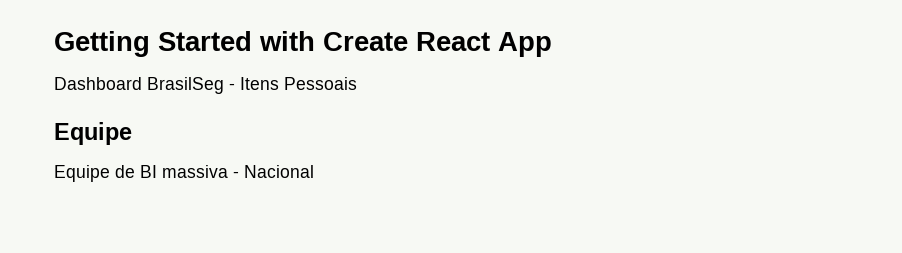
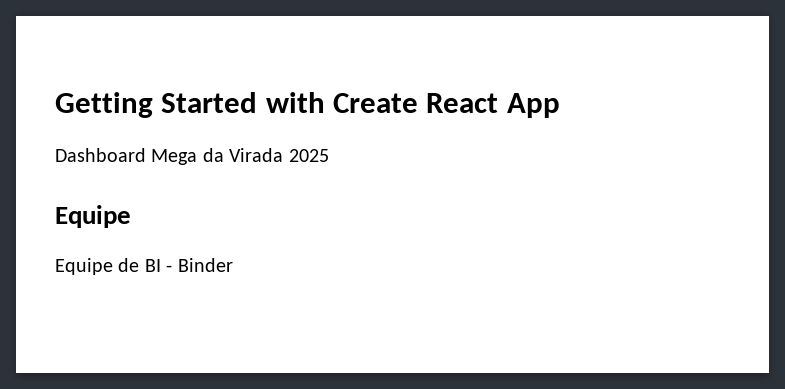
- Dashboard BrasilSeg - Itens Pessoais
+ Dashboard Mega da Virada 2025
- Equipe de BI massiva - Nacional
+ Equipe de BI - Binder

